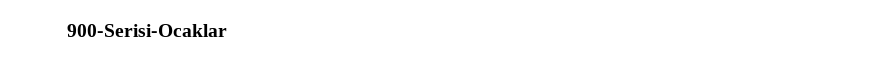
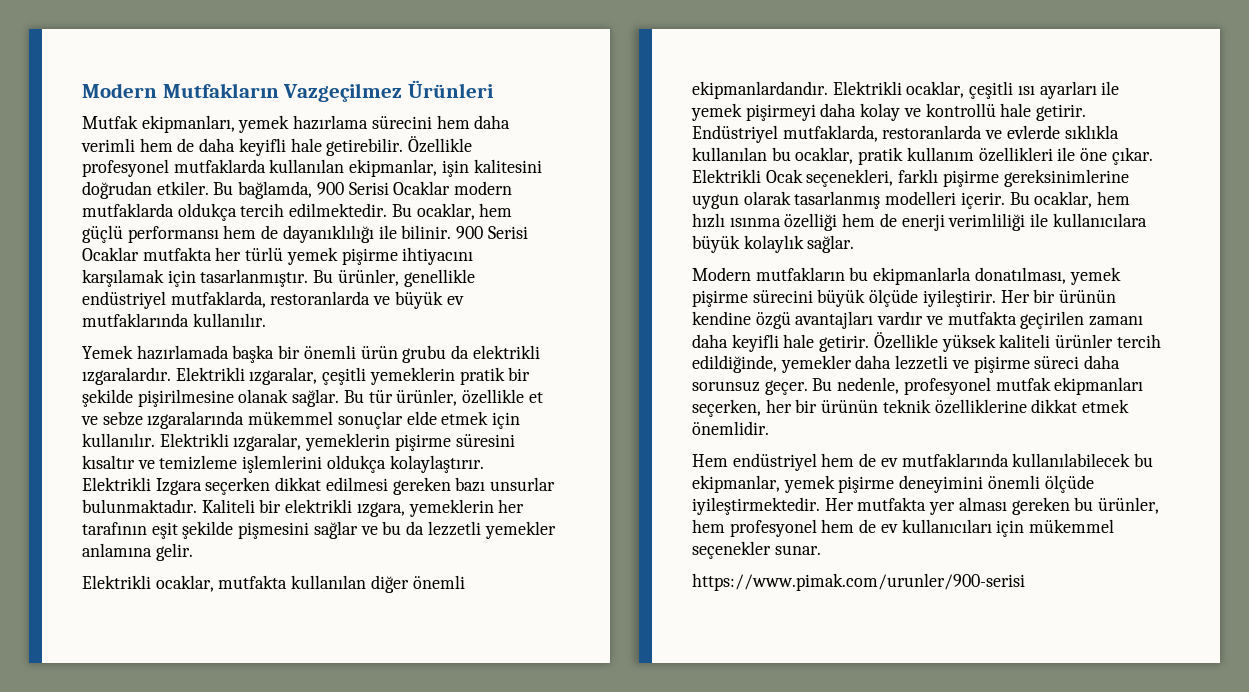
- 900-Serisi-Ocaklar
+ Modern Mutfakların Vazgeçilmez Ürünleri
+ Mutfak ekipmanları, yemek hazırlama sürecini hem daha verimli hem de daha keyifli hale getirebilir. Özellikle profesyonel mutfaklarda kullanılan ekipmanlar, işin kalitesini doğrudan etkiler. Bu bağlamda, 900 Serisi Ocaklar modern mutfaklarda oldukça tercih edilmektedir. Bu ocaklar, hem güçlü performansı hem de dayanıklılığı ile bilinir. 900 Serisi Ocaklar mutfakta her türlü yemek pişirme ihtiyacını karşılamak için tasarlanmıştır. Bu ürünler, genellikle endüstriyel mutfaklarda, restoranlarda ve büyük ev mutfaklarında kullanılır.
+ Yemek hazırlamada başka bir önemli ürün grubu da elektrikli ızgaralardır. Elektrikli ızgaralar, çeşitli yemeklerin pratik bir şekilde pişirilmesine olanak sağlar. Bu tür ürünler, özellikle et ve sebze ızgaralarında mükemmel sonuçlar elde etmek için kullanılır. Elektrikli ızgaralar, yemeklerin pişirme süresini kısaltır ve temizleme işlemlerini oldukça kolaylaştırır. Elektrikli Izgara seçerken dikkat edilmesi gereken bazı unsurlar bulunmaktadır. Kaliteli bir elektrikli ızgara, yemeklerin her tarafının eşit şekilde pişmesini sağlar ve bu da lezzetli yemekler anlamına gelir.
+ Elektrikli ocaklar, mutfakta kullanılan diğer önemli ekipmanlardandır. Elektrikli ocaklar, çeşitli ısı ayarları ile yemek pişirmeyi daha kolay ve kontrollü hale getirir. Endüstriyel mutfaklarda, restoranlarda ve evlerde sıklıkla kullanılan bu ocaklar, pratik kullanım özellikleri ile öne çıkar. Elektrikli Ocak seçenekleri, farklı pişirme gereksinimlerine uygun olarak tasarlanmış modelleri içerir. Bu ocaklar, hem hızlı ısınma özelliği hem de enerji verimliliği ile kullanıcılara büyük kolaylık sağlar.
+ Modern mutfakların bu ekipmanlarla donatılması, yemek pişirme sürecini büyük ölçüde iyileştirir. Her bir ürünün kendine özgü avantajları vardır ve mutfakta geçirilen zamanı daha keyifli hale getirir. Özellikle yüksek kaliteli ürünler tercih edildiğinde, yemekler daha lezzetli ve pişirme süreci daha sorunsuz geçer. Bu nedenle, profesyonel mutfak ekipmanları seçerken, her bir ürünün teknik özelliklerine dikkat etmek önemlidir.
+ Hem endüstriyel hem de ev mutfaklarında kullanılabilecek bu ekipmanlar, yemek pişirme deneyimini önemli ölçüde iyileştirmektedir. Her mutfakta yer alması gereken bu ürünler, hem profesyonel hem de ev kullanıcıları için mükemmel seçenekler sunar.
+ https://www.pimak.com/urunler/900-serisi

